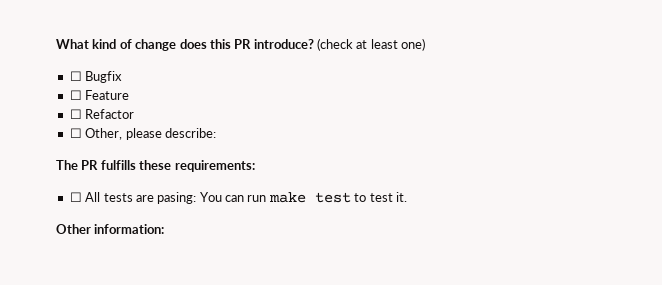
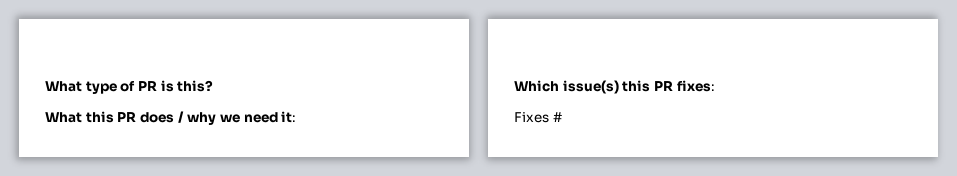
- What kind of change does this PR introduce? (check at least one)
- ☐ Bugfix
- ☐ Feature
- ☐ Refactor
- ☐ Other, please describe:
- The PR fulfills these requirements:
- ☐ All tests are pasing: You can run make test to test it.
- Other information:
+ What type of PR is this?
+ What this PR does / why we need it:
+ Which issue(s) this PR fixes:
+ Fixes #

